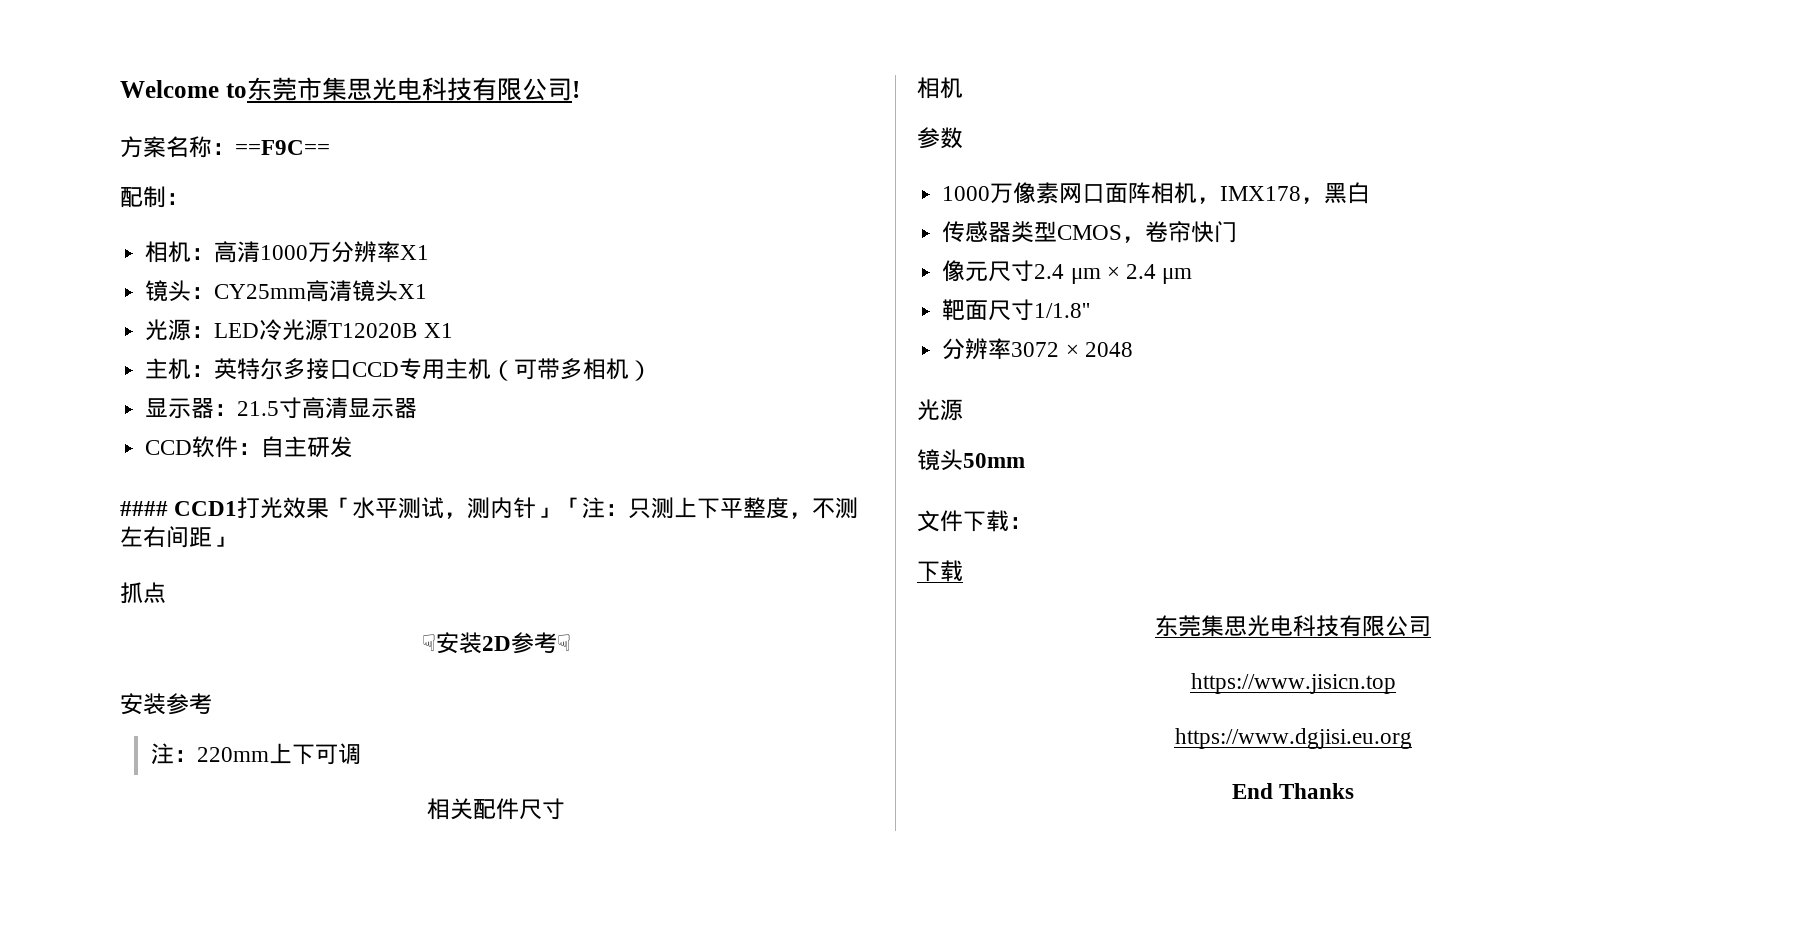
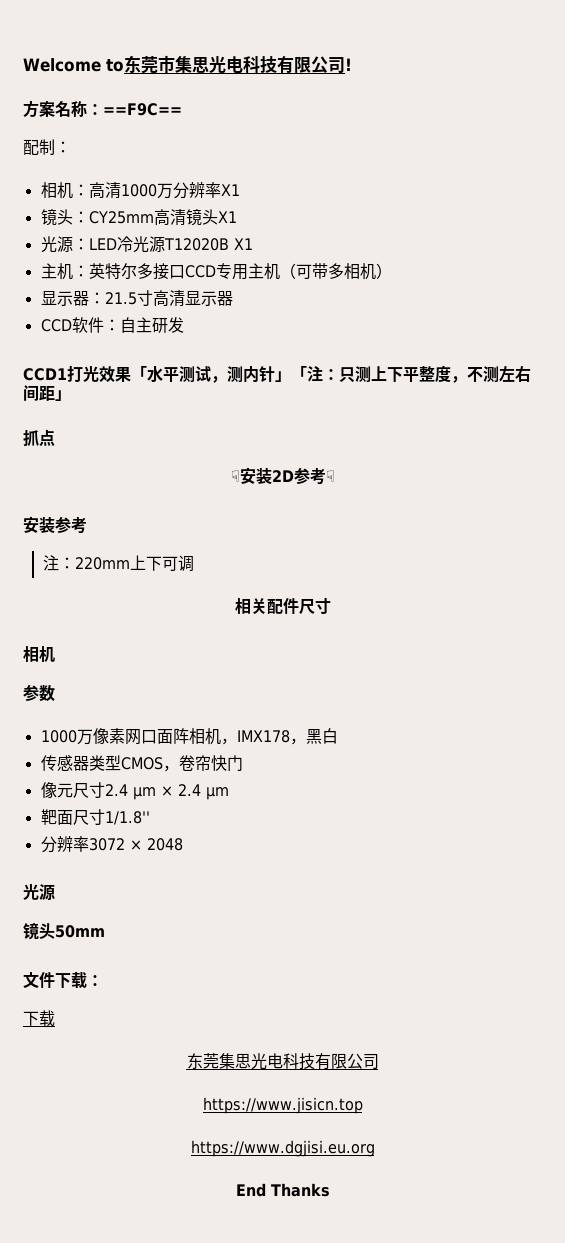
- #### CCD1打光效果「水平测试，测内针」「注：只测上下平整度，不测左右间距」
+ CCD1打光效果「水平测试，测内针」「注：只测上下平整度，不测左右间距」

